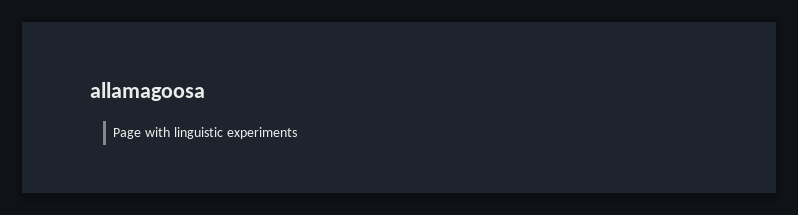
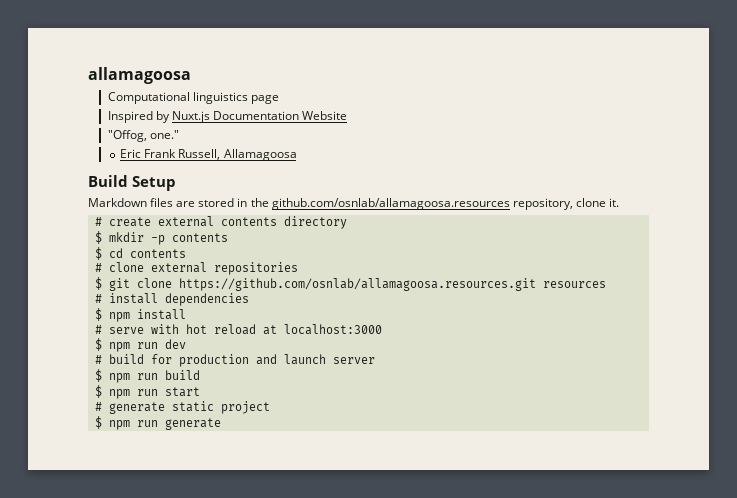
- Page with linguistic experiments
+ Computational linguistics page
+ Inspired by Nuxt.js Documentation Website
+ "Offog, one."
+ Eric Frank Russell, Allamagoosa
+ Build Setup
+ Markdown files are stored in the github.com/osnlab/allamagoosa.resources repository, clone it.
+ # create external contents directory
+ $ mkdir -p contents
+ $ cd contents
+ # clone external repositories
+ $ git clone https://github.com/osnlab/allamagoosa.resources.git resources
+ # install dependencies
+ $ npm install
+ # serve with hot reload at localhost:3000
+ $ npm run dev
+ # build for production and launch server
+ $ npm run build
+ $ npm run start
+ # generate static project
+ $ npm run generate

